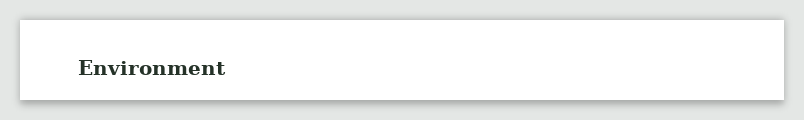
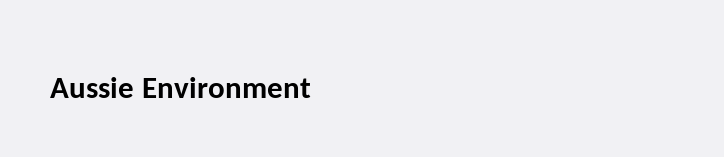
- Environment
+ Aussie Environment

